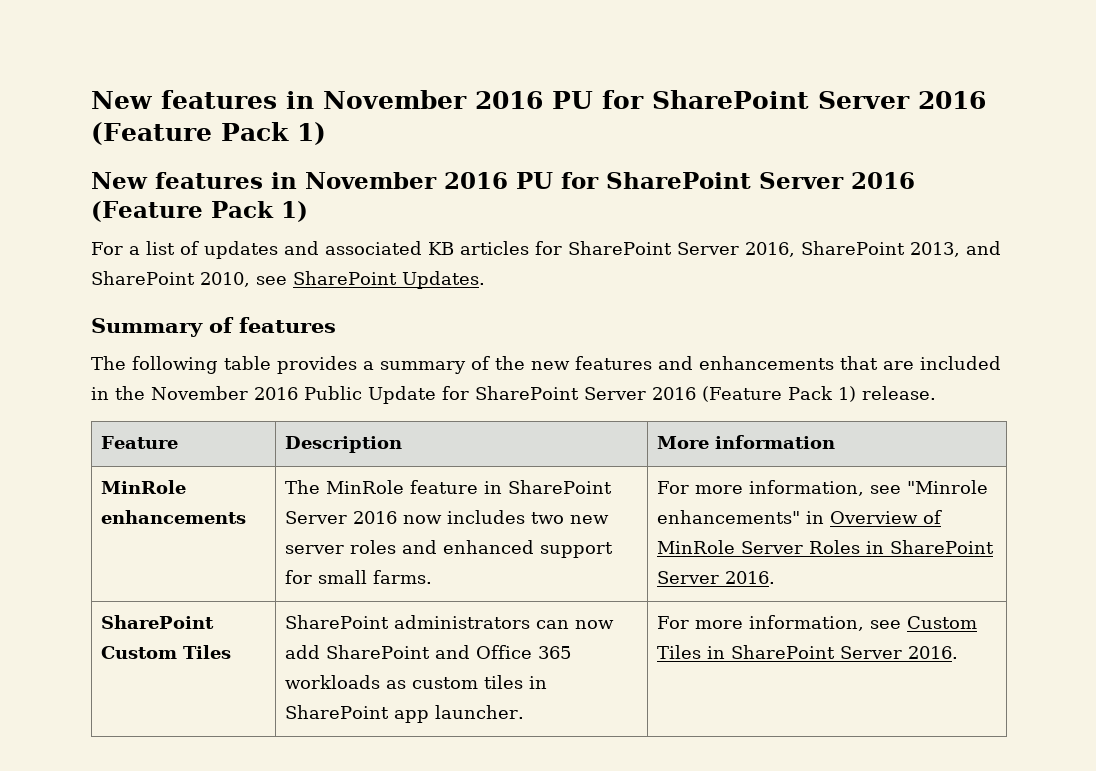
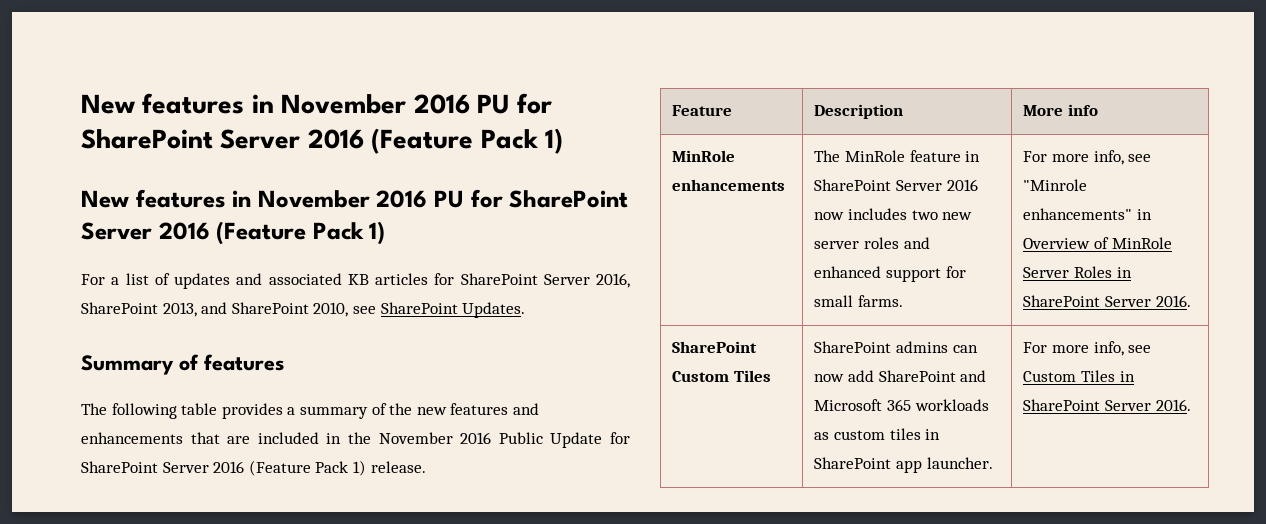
- Feature | Description | More information
+ Feature | Description | More info
- MinRole enhancements | The MinRole feature in SharePoint Server 2016 now includes two new server roles and enhanced support for small farms. | For more information, see "Minrole enhancements" in Overview of MinRole Server Roles in SharePoint Server 2016.
+ MinRole enhancements | The MinRole feature in SharePoint Server 2016 now includes two new server roles and enhanced support for small farms. | For more info, see "Minrole enhancements" in Overview of MinRole Server Roles in SharePoint Server 2016.
- SharePoint Custom Tiles | SharePoint administrators can now add SharePoint and Office 365 workloads as custom tiles in SharePoint app launcher. | For more information, see Custom Tiles in SharePoint Server 2016.
+ SharePoint Custom Tiles | SharePoint admins can now add SharePoint and Microsoft 365 workloads as custom tiles in SharePoint app launcher. | For more info, see Custom Tiles in SharePoint Server 2016.

